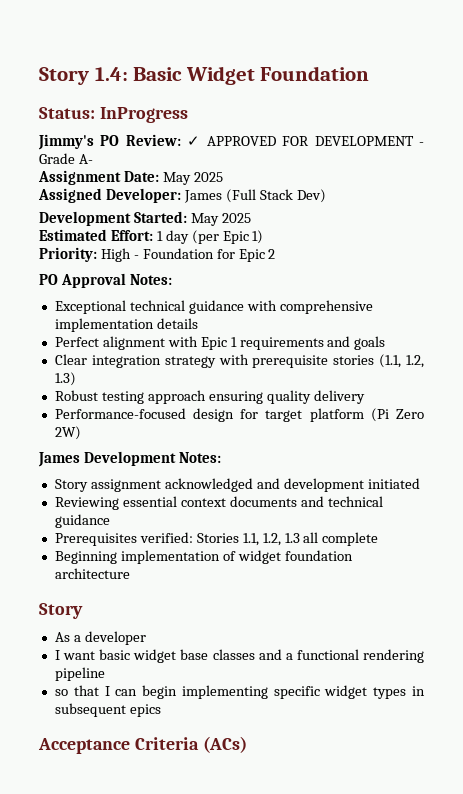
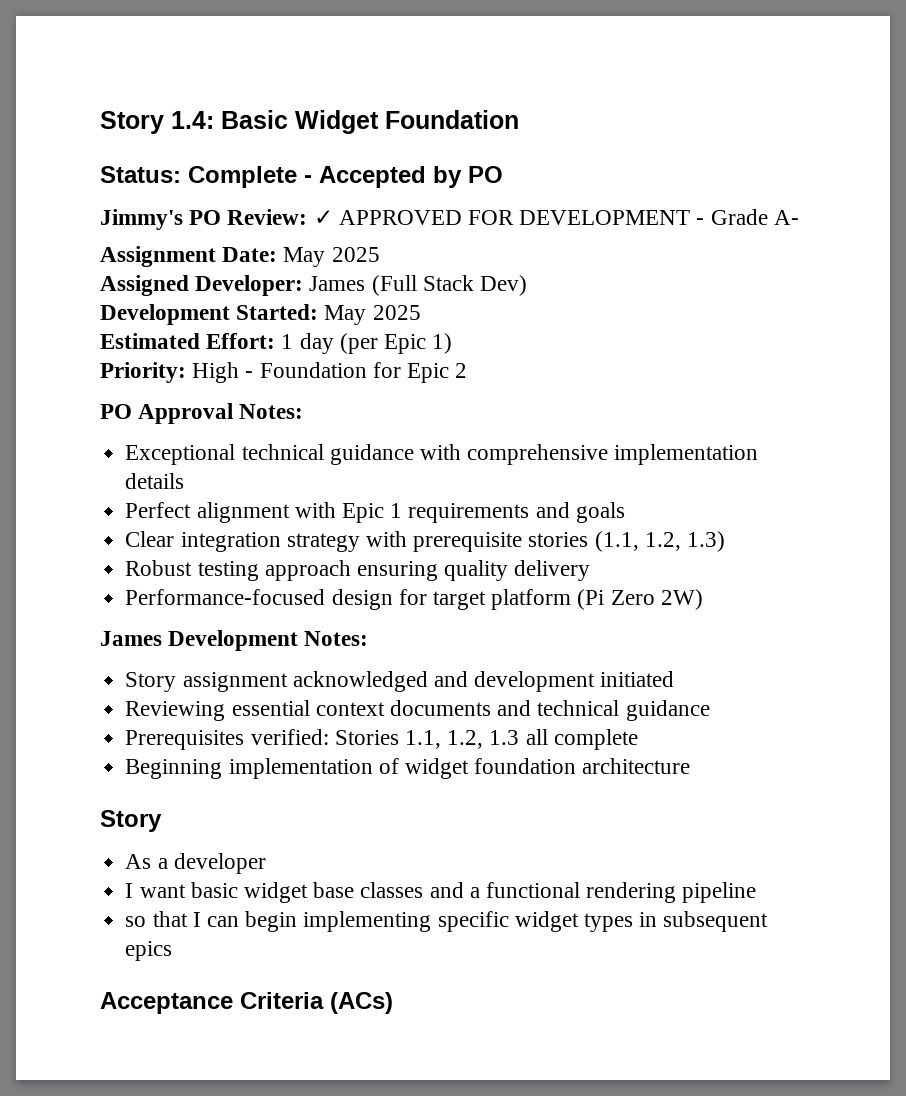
- Status: InProgress
+ Status: Complete - Accepted by PO

